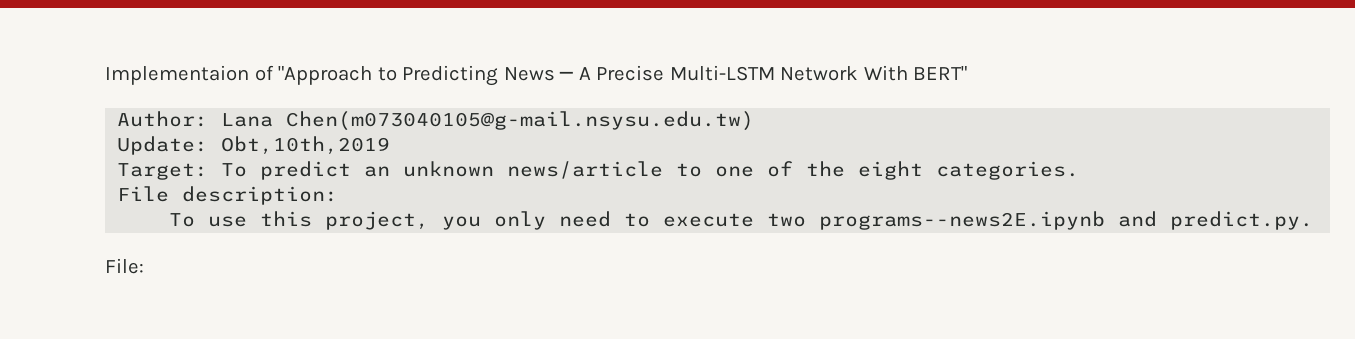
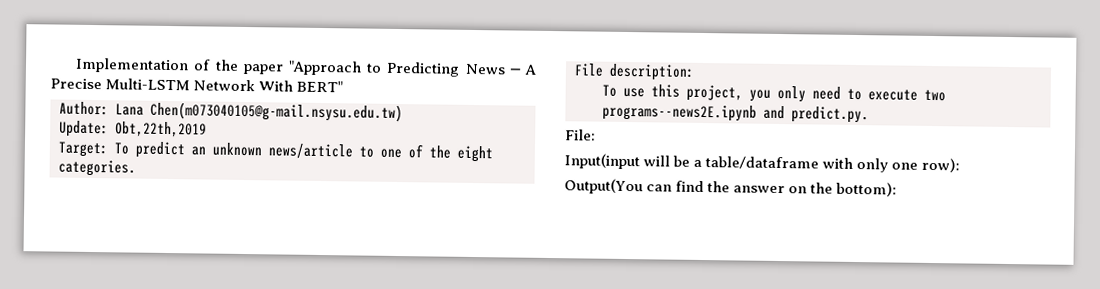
- Implementaion of "Approach to Predicting News ─ A Precise Multi-LSTM Network With BERT"
+ Implementation of the paper "Approach to Predicting News ─ A Precise Multi-LSTM Network With BERT"
- Update: Obt,10th,2019
+ Update: Obt,22th,2019
+ Input(input will be a table/dataframe with only one row):
+ Output(You can find the answer on the bottom):

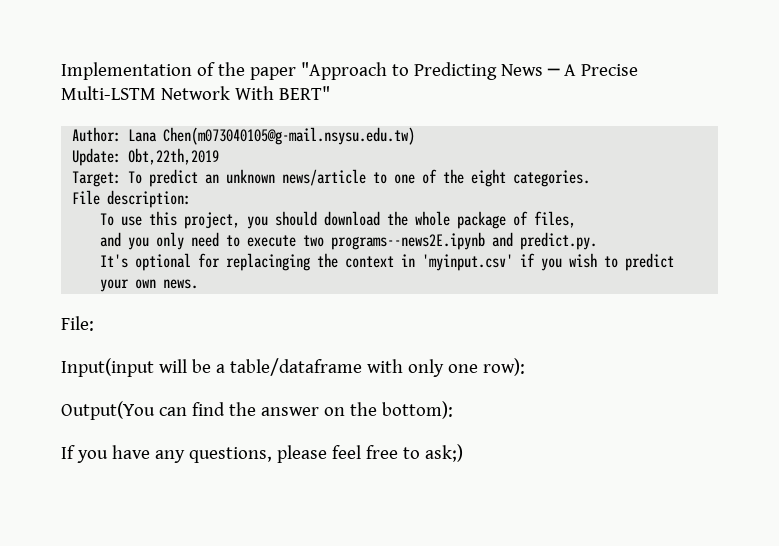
- To use this project, you only need to execute two programs--news2E.ipynb and predict.py.
+ To use this project, you should download the whole package of files,
+ and you only need to execute two programs--news2E.ipynb and predict.py.
+ It's optional for replacinging the context in 'myinput.csv' if you wish to predict your own news.
+ If you have any questions, please feel free to ask;)

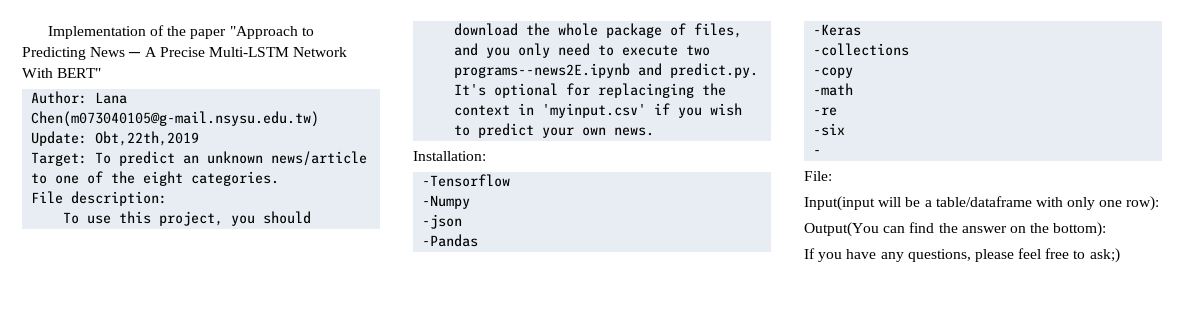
+ Installation:
+ -Tensorflow
+ -Numpy
+ -json
+ -Pandas
+ -Keras
+ -collections
+ -copy
+ -math
+ -re
+ -six
+ -

